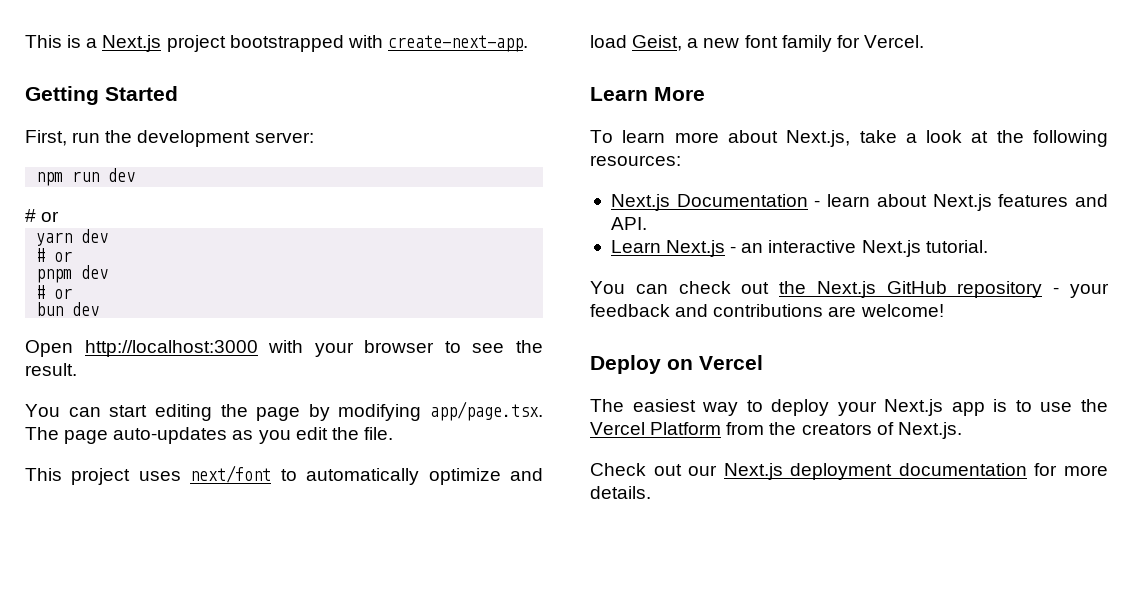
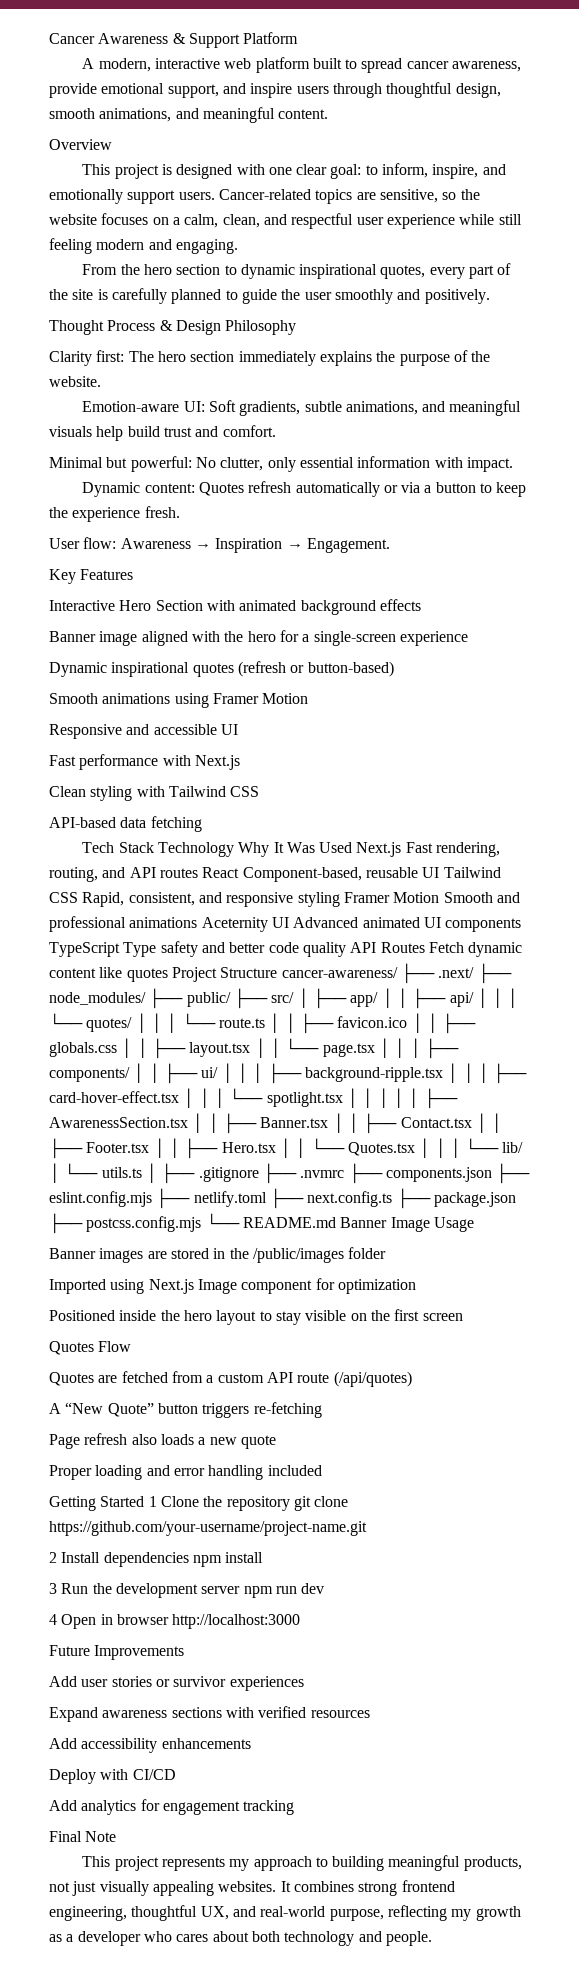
- This is a Next.js project bootstrapped with create-next-app.
- Getting Started
- First, run the development server:
- npm run dev
- # or
- yarn dev
- # or
- pnpm dev
- # or
- bun dev
- Open http://localhost:3000 with your browser to see the result.
- You can start editing the page by modifying app/page.tsx. The page auto-updates as you edit the file.
- This project uses next/font to automatically optimize and load Geist, a new font family for Vercel.
- Learn More
- To learn more about Next.js, take a look at the following resources:
- Next.js Documentation - learn about Next.js features and API.
- Learn Next.js - an interactive Next.js tutorial.
- You can check out the Next.js GitHub repository - your feedback and contributions are welcome!
- Deploy on Vercel
- The easiest way to deploy your Next.js app is to use the Vercel Platform from the creators of Next.js.
- Check out our Next.js deployment documentation for more details.
+ Cancer Awareness & Support Platform
+ A modern, interactive web platform built to spread cancer awareness, provide emotional support, and inspire users through thoughtful design, smooth animations, and meaningful content.
+ Overview
+ This project is designed with one clear goal: to inform, inspire, and emotionally support users. Cancer-related topics are sensitive, so the website focuses on a calm, clean, and respectful user experience while still feeling modern and engaging.
+ From the hero section to dynamic inspirational quotes, every part of the site is carefully planned to guide the user smoothly and positively.
+ Thought Process & Design Philosophy
+ Clarity first: The hero section immediately explains the purpose of the website.
+ Emotion-aware UI: Soft gradients, subtle animations, and meaningful visuals help build trust and comfort.
+ Minimal but powerful: No clutter, only essential information with impact.
+ Dynamic content: Quotes refresh automatically or via a button to keep the experience fresh.
+ User flow: Awareness → Inspiration → Engagement.
+ Key Features
+ Interactive Hero Section with animated background effects
+ Banner image aligned with the hero for a single-screen experience
+ Dynamic inspirational quotes (refresh or button-based)
+ Smooth animations using Framer Motion
+ Responsive and accessible UI
+ Fast performance with Next.js
+ Clean styling with Tailwind CSS
+ API-based data fetching
+ Tech Stack Technology Why It Was Used Next.js Fast rendering, routing, and API routes React Component-based, reusable UI Tailwind CSS Rapid, consistent, and responsive styling Framer Motion Smooth and professional animations Aceternity UI Advanced animated UI components TypeScript Type safety and better code quality API Routes Fetch dynamic content like quotes Project Structure cancer-awareness/ ├── .next/ ├── node_modules/ ├── public/ ├── src/ │ ├── app/ │ │ ├── api/ │ │ │ └── quotes/ │ │ │ └── route.ts │ │ ├── favicon.ico │ │ ├── globals.css │ │ ├── layout.tsx │ │ └── page.tsx │ │ │ ├── components/ │ │ ├── ui/ │ │ │ ├── background-ripple.tsx │ │ │ ├── card-hover-effect.tsx │ │ │ └── spotlight.tsx │ │ │ │ │ ├── AwarenessSection.tsx │ │ ├── Banner.tsx │ │ ├── Contact.tsx │ │ ├── Footer.tsx │ │ ├── Hero.tsx │ │ └── Quotes.tsx │ │ │ └── lib/ │ └── utils.ts │ ├── .gitignore ├── .nvmrc ├── components.json ├── eslint.config.mjs ├── netlify.toml ├── next.config.ts ├── package.json ├── postcss.config.mjs └── README.md Banner Image Usage
+ Banner images are stored in the /public/images folder
+ Imported using Next.js Image component for optimization
+ Positioned inside the hero layout to stay visible on the first screen
+ Quotes Flow
+ Quotes are fetched from a custom API route (/api/quotes)
+ A “New Quote” button triggers re-fetching
+ Page refresh also loads a new quote
+ Proper loading and error handling included
+ Getting Started 1 Clone the repository git clone https://github.com/your-username/project-name.git
+ 2 Install dependencies npm install
+ 3 Run the development server npm run dev
+ 4 Open in browser http://localhost:3000
+ Future Improvements
+ Add user stories or survivor experiences
+ Expand awareness sections with verified resources
+ Add accessibility enhancements
+ Deploy with CI/CD
+ Add analytics for engagement tracking
+ Final Note
+ This project represents my approach to building meaningful products, not just visually appealing websites. It combines strong frontend engineering, thoughtful UX, and real-world purpose, reflecting my growth as a developer who cares about both technology and people.

